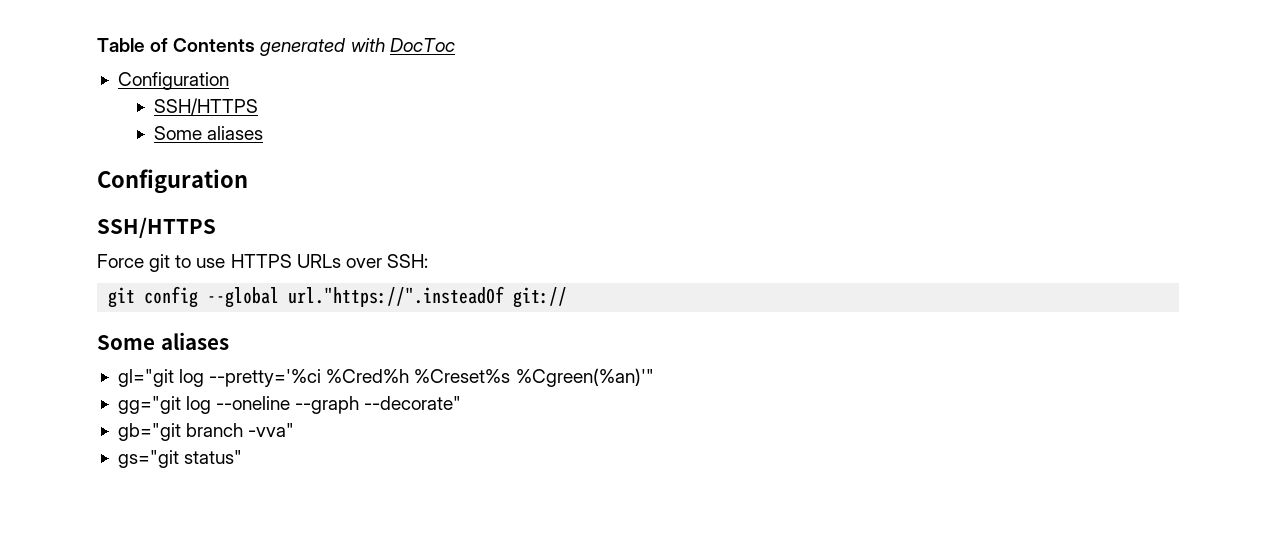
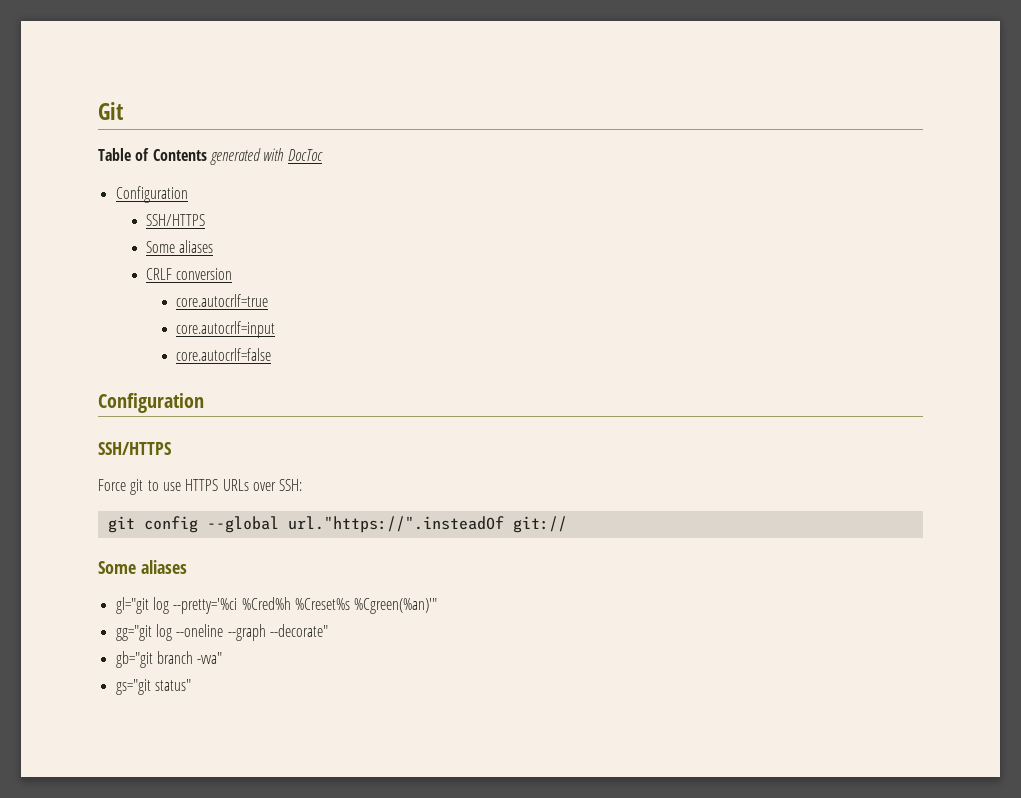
+ Git
+ CRLF conversion
+ core.autocrlf=true
+ core.autocrlf=input
+ core.autocrlf=false

